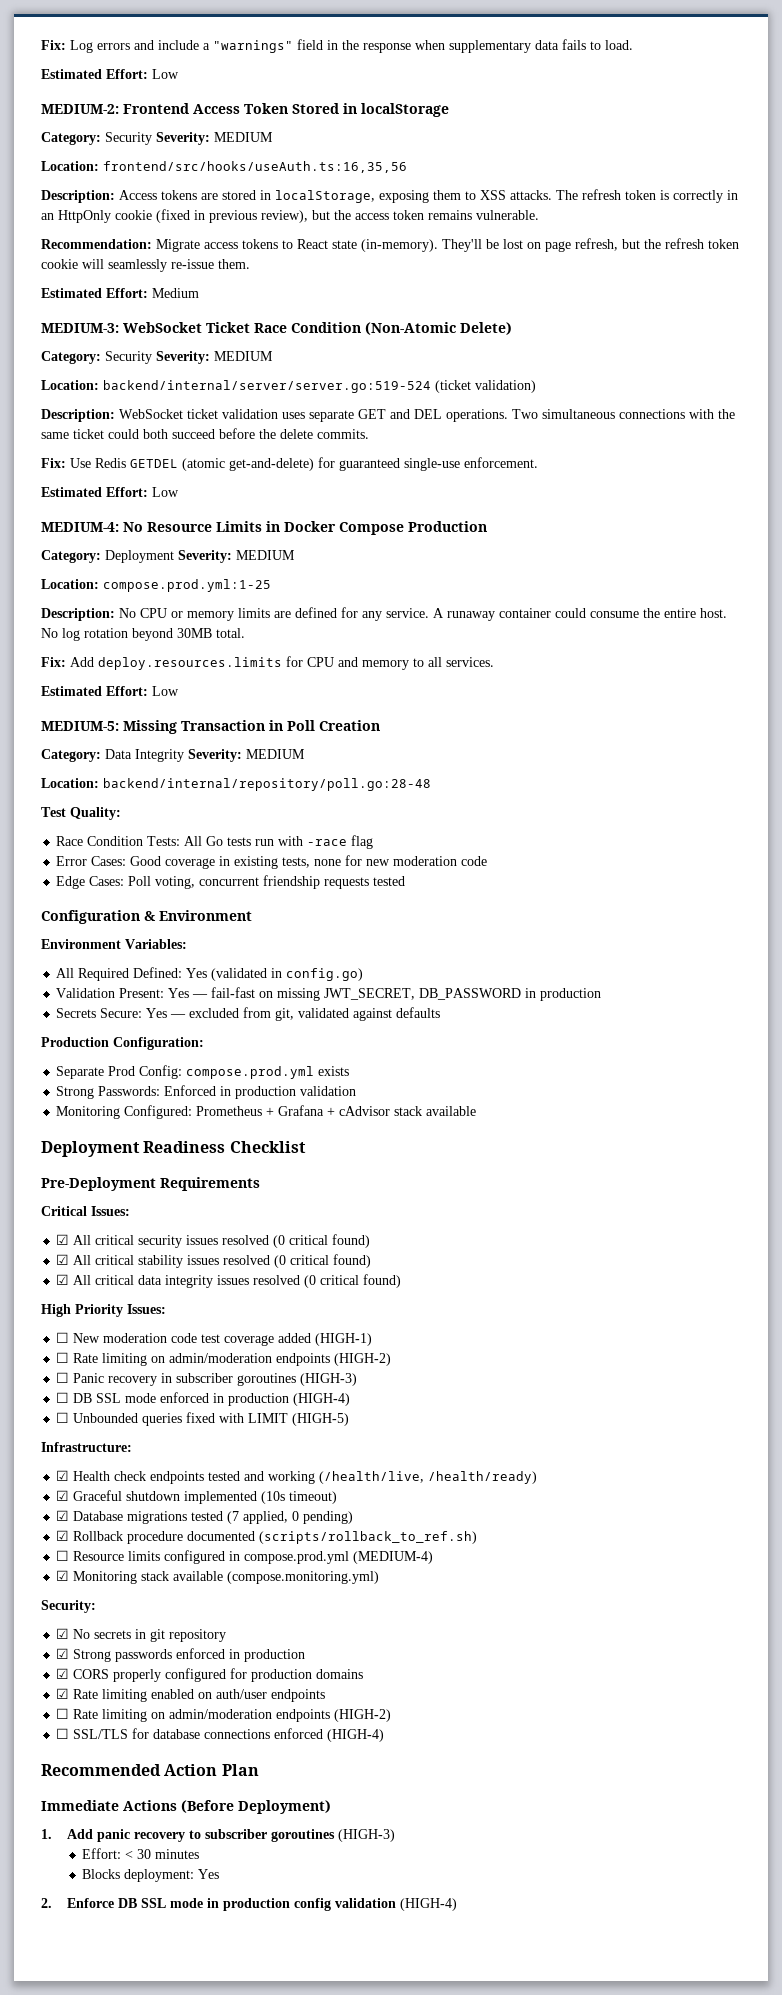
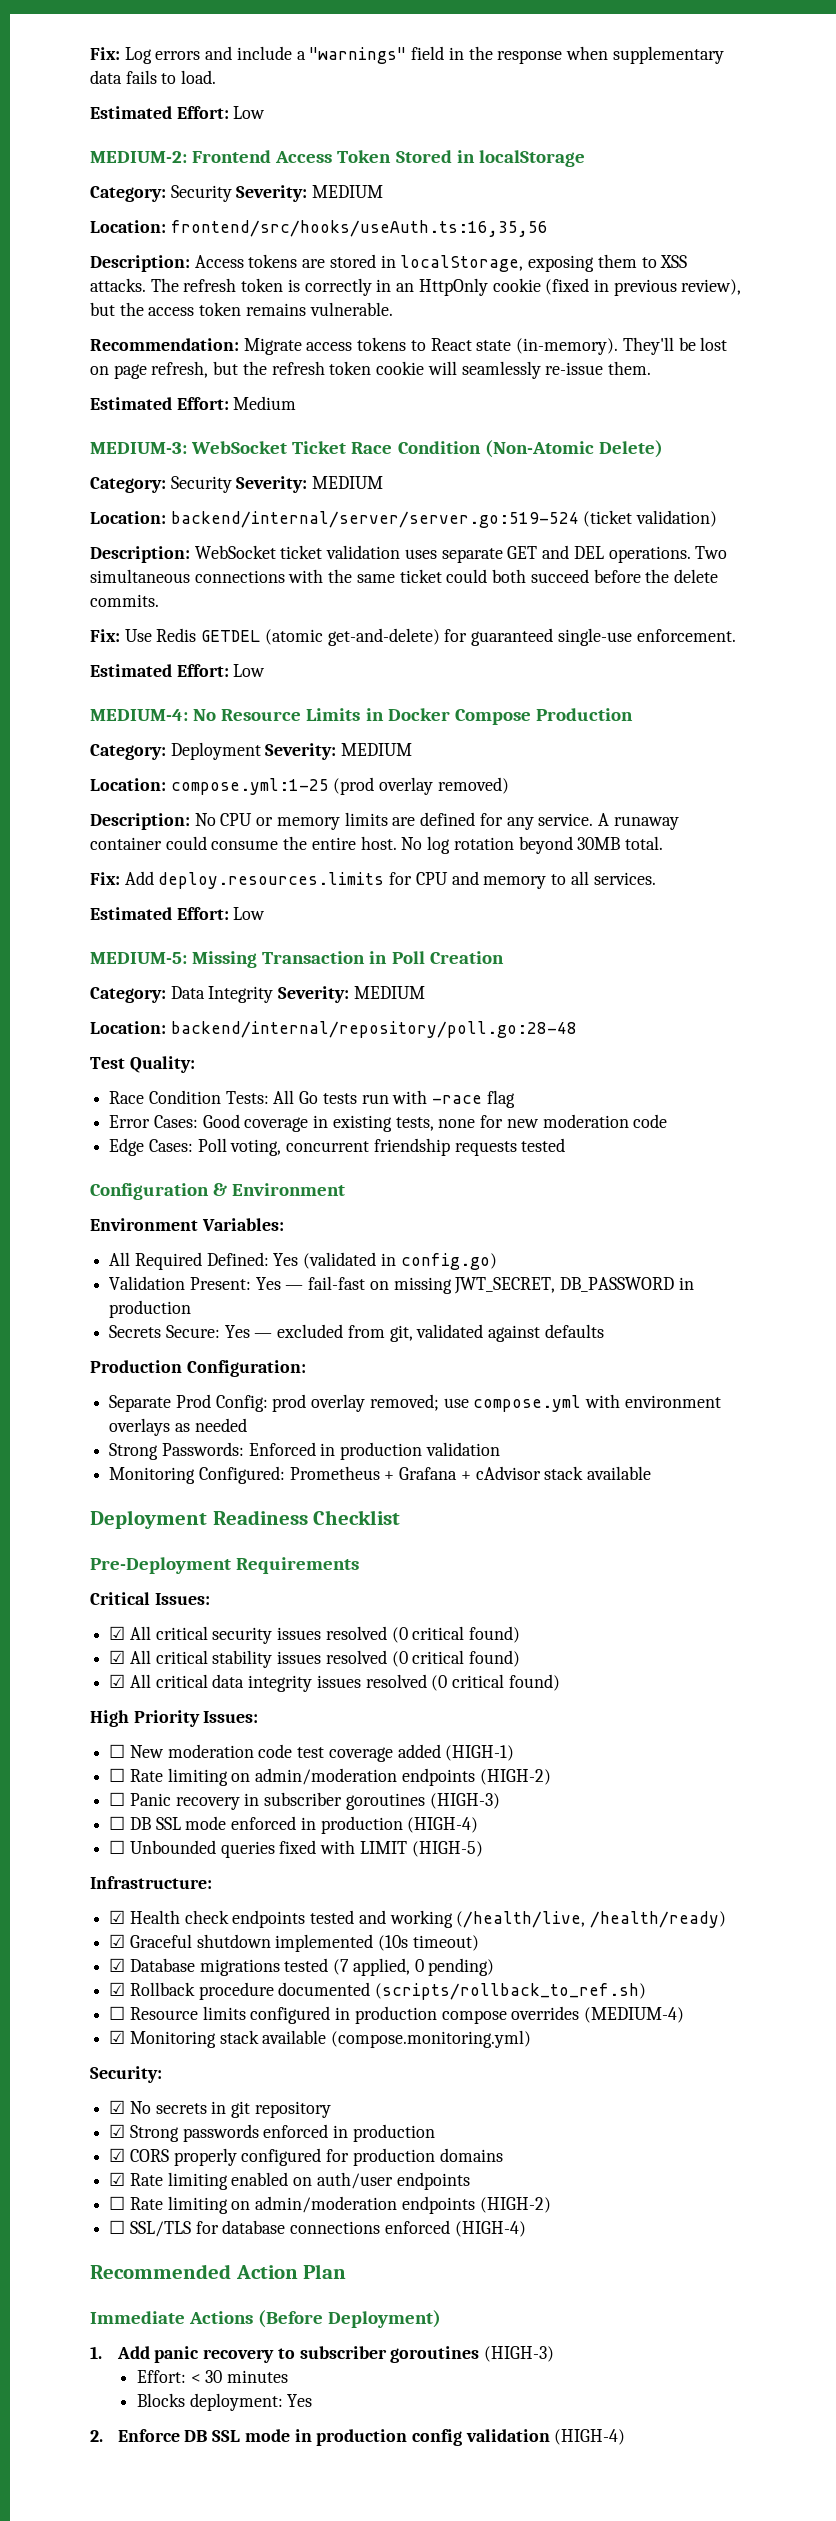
- Location: compose.prod.yml:1-25
+ Location: compose.yml:1-25 (prod overlay removed)
- Separate Prod Config: compose.prod.yml exists
+ Separate Prod Config: prod overlay removed; use compose.yml with environment overlays as needed
- ☐ Resource limits configured in compose.prod.yml (MEDIUM-4)
+ ☐ Resource limits configured in production compose overrides (MEDIUM-4)

